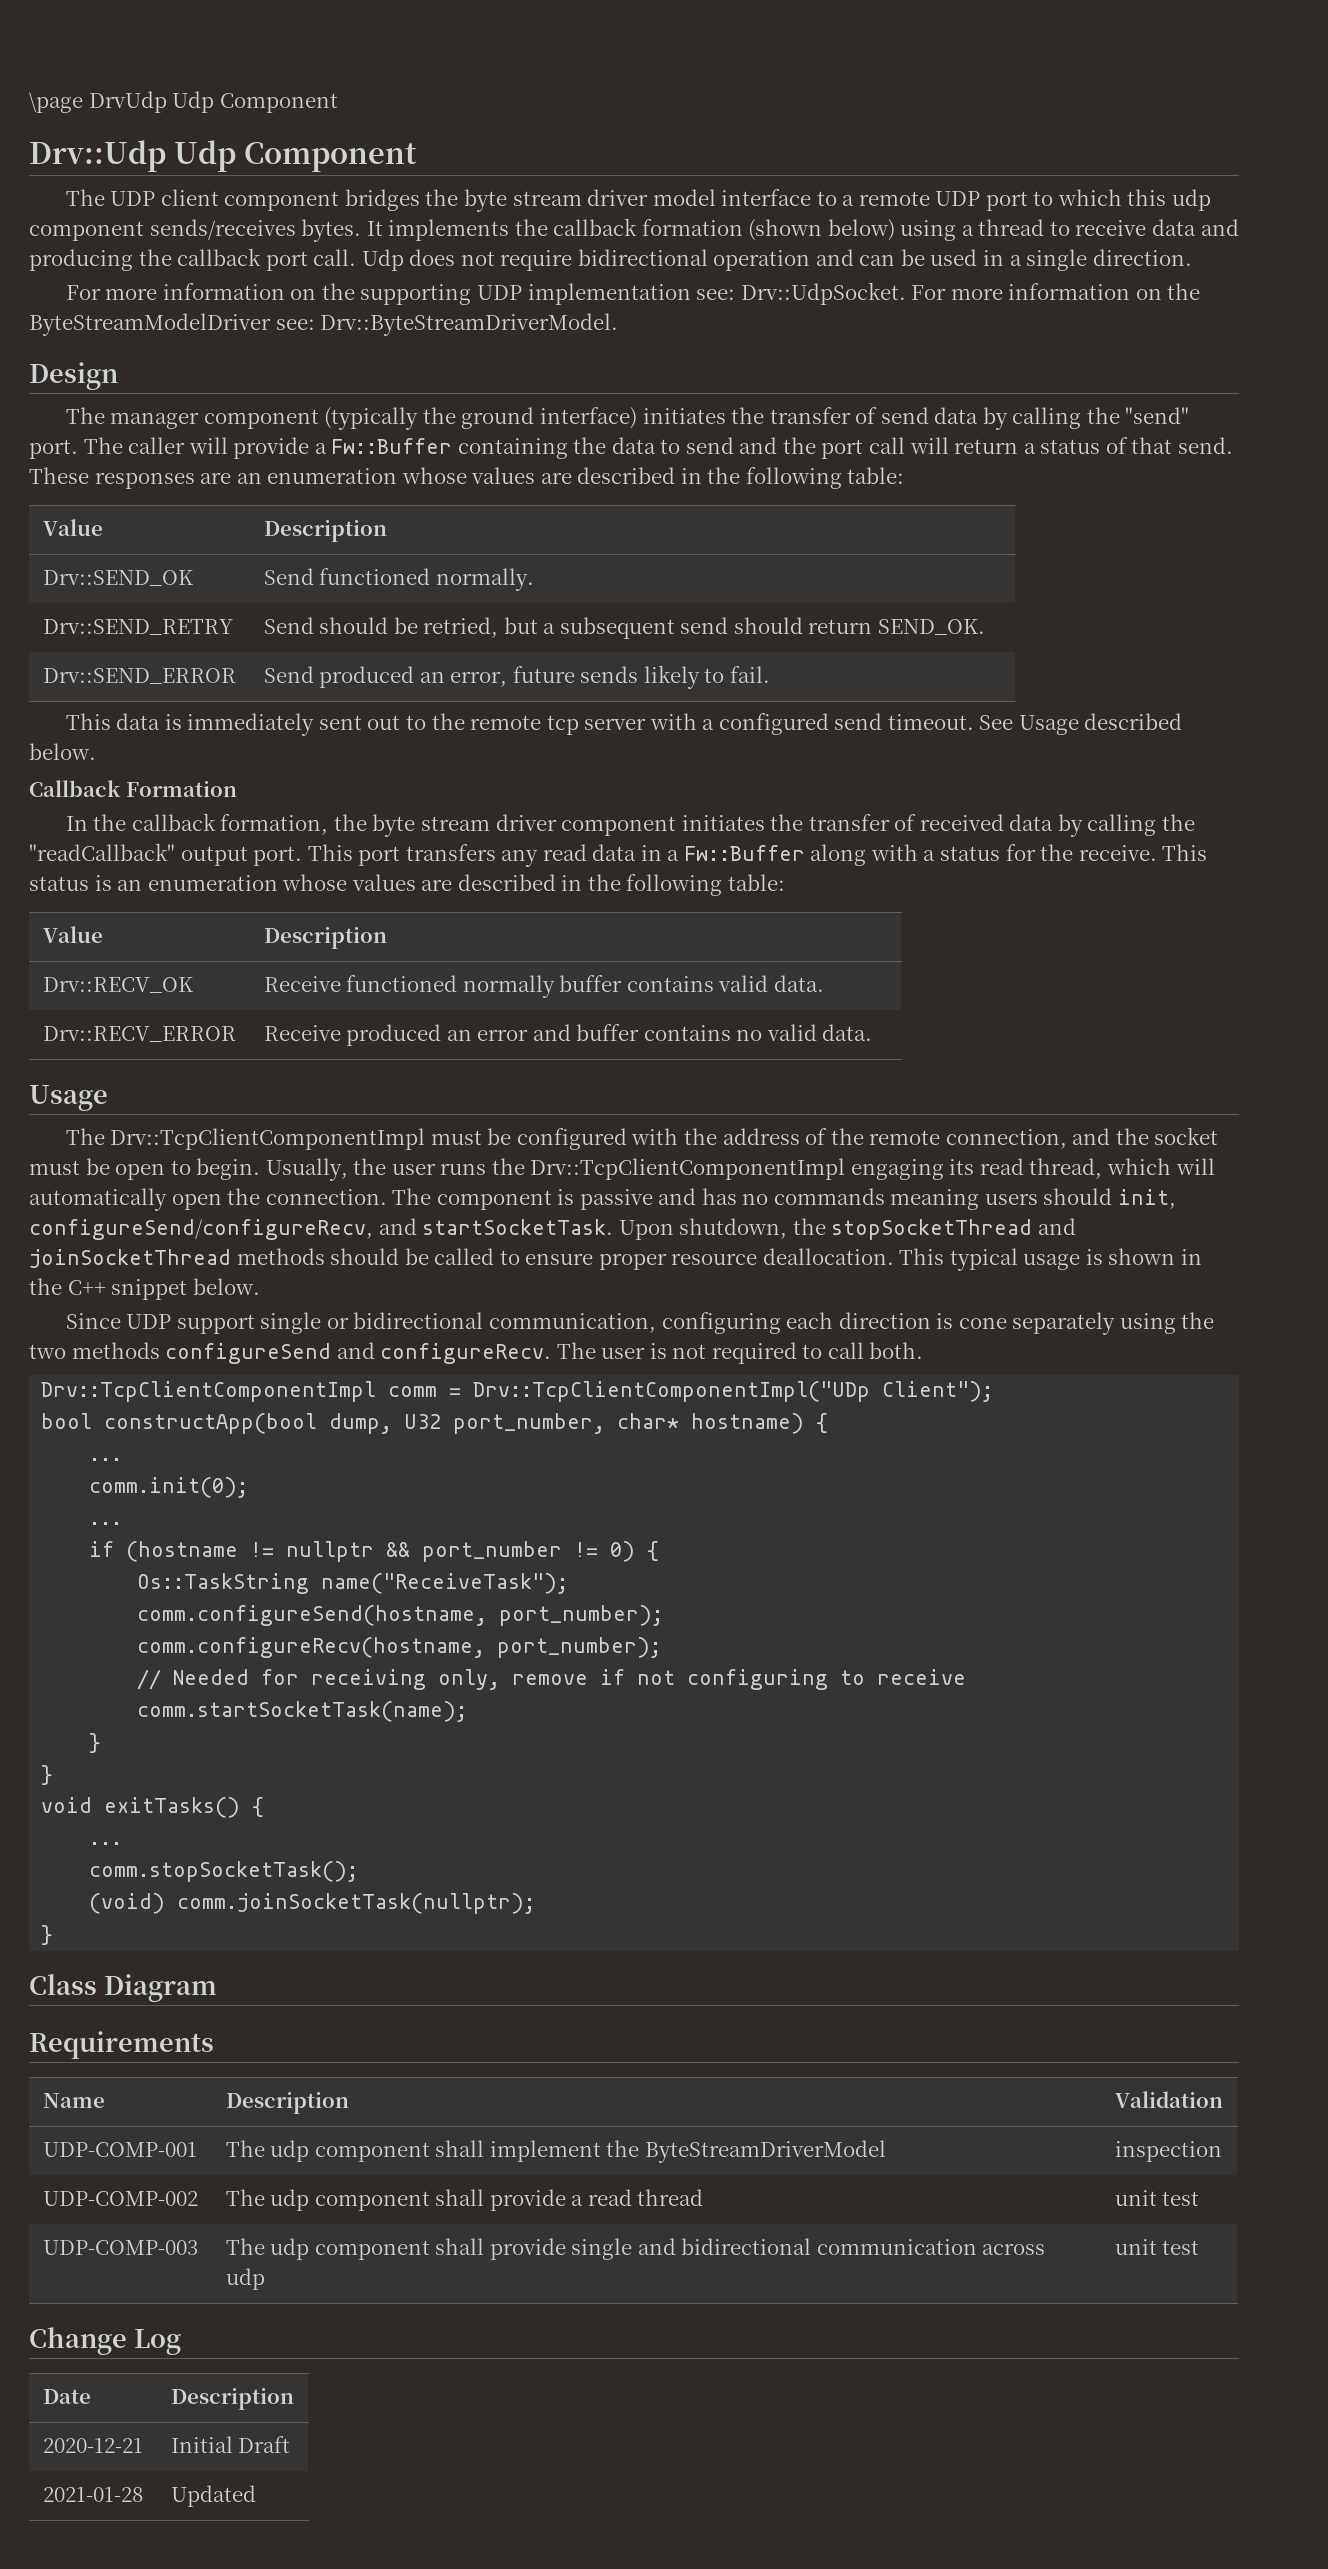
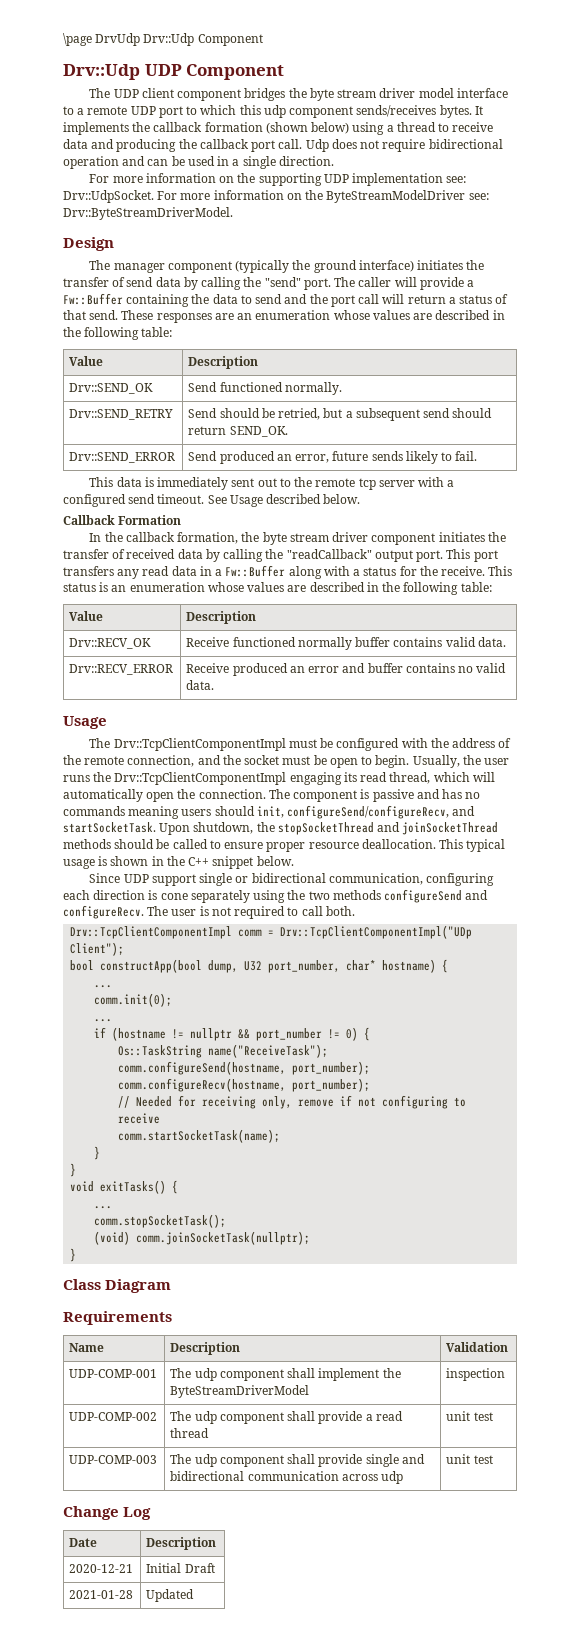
- \page DrvUdp Udp Component
+ \page DrvUdp Drv::Udp Component
- Drv::Udp Udp Component
+ Drv::Udp UDP Component

